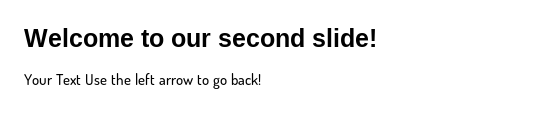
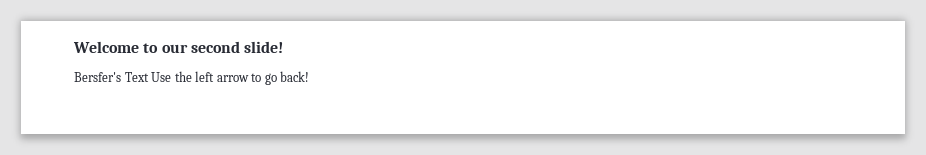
- Your Text Use the left arrow to go back!
+ Bersfer's Text Use the left arrow to go back!

